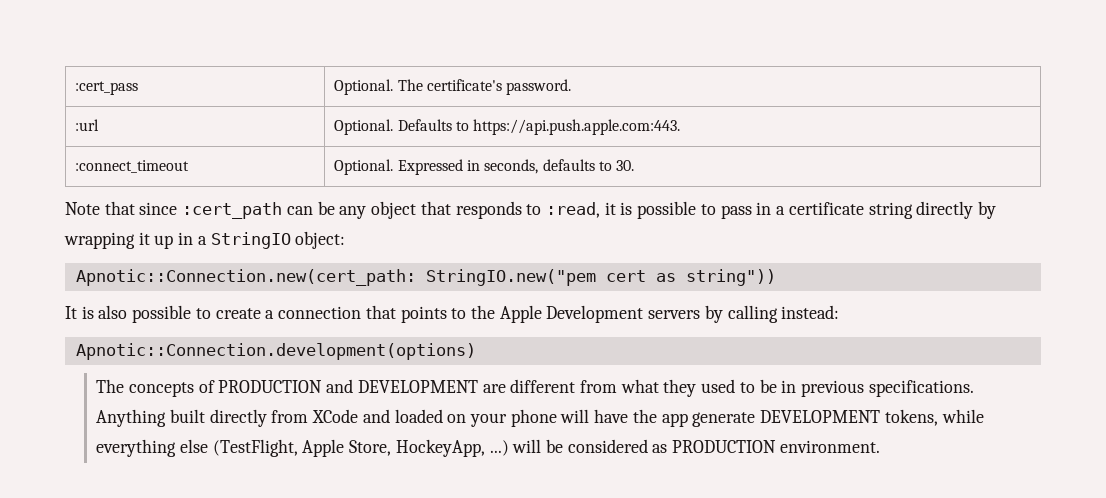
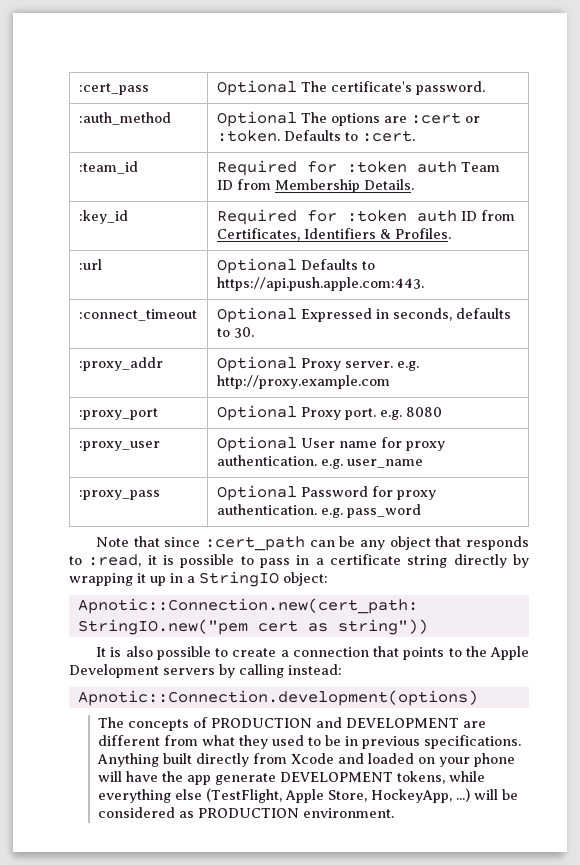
- :cert_pass | Optional. The certificate's password.
+ :cert_pass | Optional The certificate's password.
+ :auth_method | Optional The options are :cert or :token. Defaults to :cert.
+ :team_id | Required for :token auth Team ID from Membership Details.
+ :key_id | Required for :token auth ID from Certificates, Identifiers & Profiles.
- :url | Optional. Defaults to https://api.push.apple.com:443.
+ :url | Optional Defaults to https://api.push.apple.com:443.
- :connect_timeout | Optional. Expressed in seconds, defaults to 30.
+ :connect_timeout | Optional Expressed in seconds, defaults to 30.
+ :proxy_addr | Optional Proxy server. e.g. http://proxy.example.com
+ :proxy_port | Optional Proxy port. e.g. 8080
+ :proxy_user | Optional User name for proxy authentication. e.g. user_name
+ :proxy_pass | Optional Password for proxy authentication. e.g. pass_word
- Anything built directly from XCode and loaded on your phone will have the app generate DEVELOPMENT tokens, while everything else (TestFlight, Apple Store, HockeyApp, ...) will be considered as PRODUCTION environment.
+ Anything built directly from Xcode and loaded on your phone will have the app generate DEVELOPMENT tokens, while everything else (TestFlight, Apple Store, HockeyApp, ...) will be considered as PRODUCTION environment.

